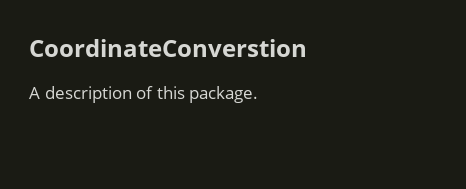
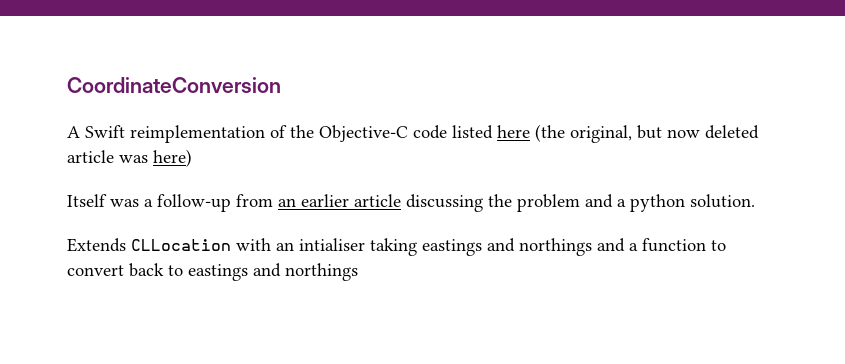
- CoordinateConverstion
+ CoordinateConversion
- A description of this package.
+ A Swift reimplementation of the Objective-C code listed here (the original, but now deleted article was here)
+ Itself was a follow-up from an earlier article discussing the problem and a python solution.
+ Extends CLLocation with an intialiser taking eastings and northings and a function to convert back to eastings and northings

